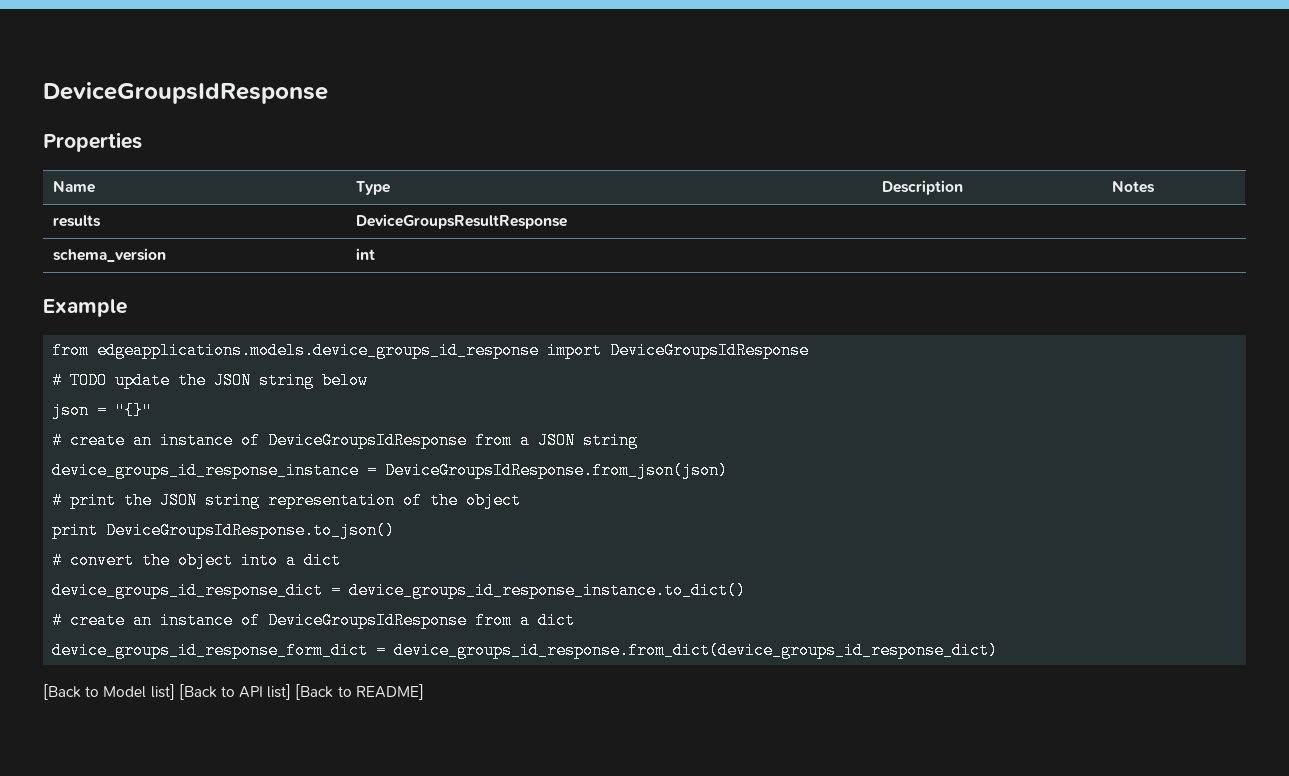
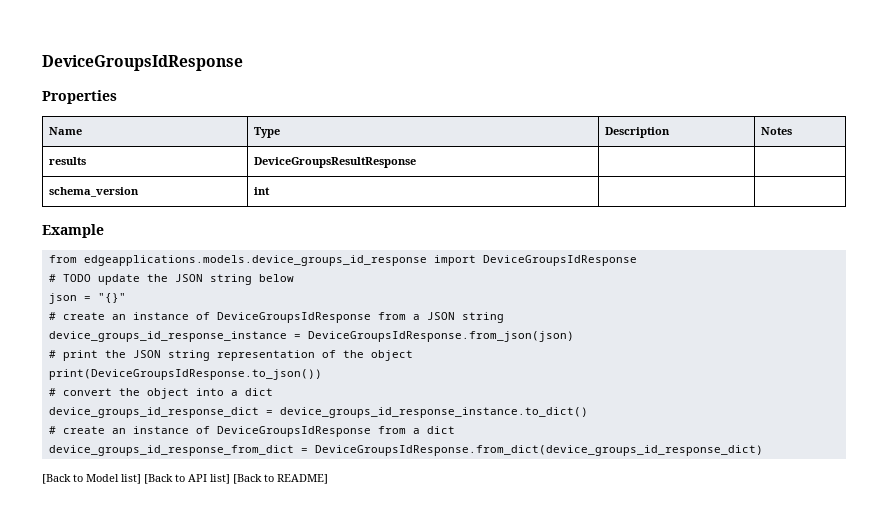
- print DeviceGroupsIdResponse.to_json()
+ print(DeviceGroupsIdResponse.to_json())
- device_groups_id_response_form_dict = device_groups_id_response.from_dict(device_groups_id_response_dict)
+ device_groups_id_response_from_dict = DeviceGroupsIdResponse.from_dict(device_groups_id_response_dict)

